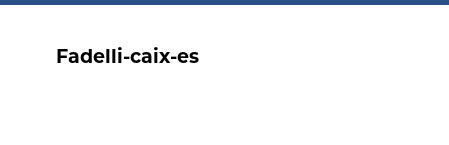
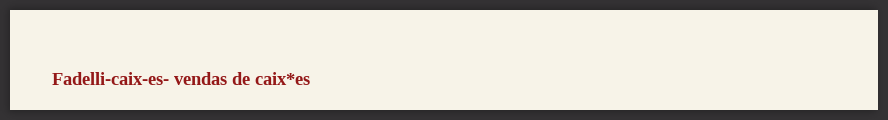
- Fadelli-caix-es
+ Fadelli-caix-es- vendas de caix*es

